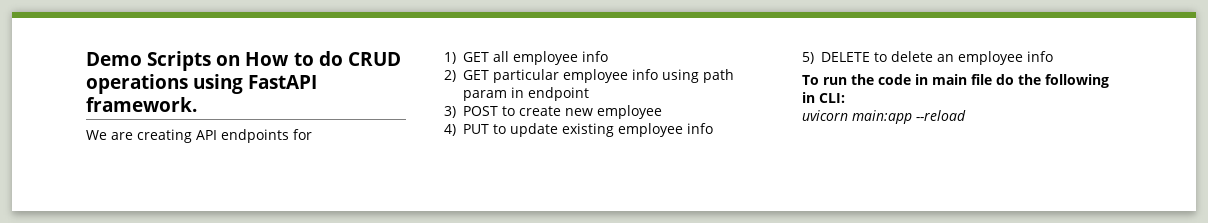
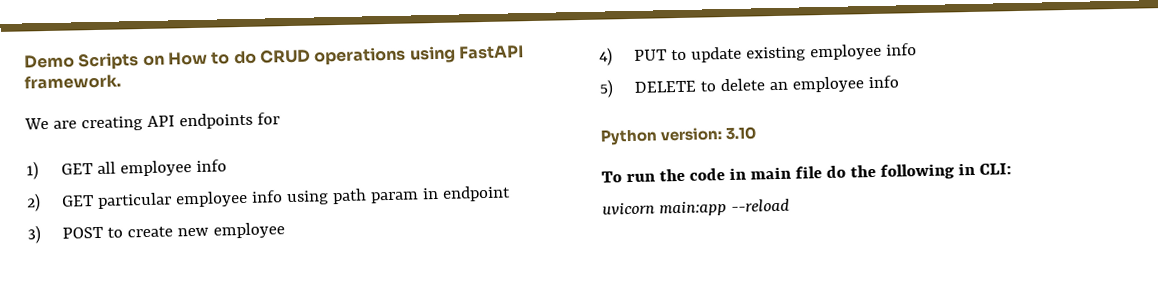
+ Python version: 3.10

